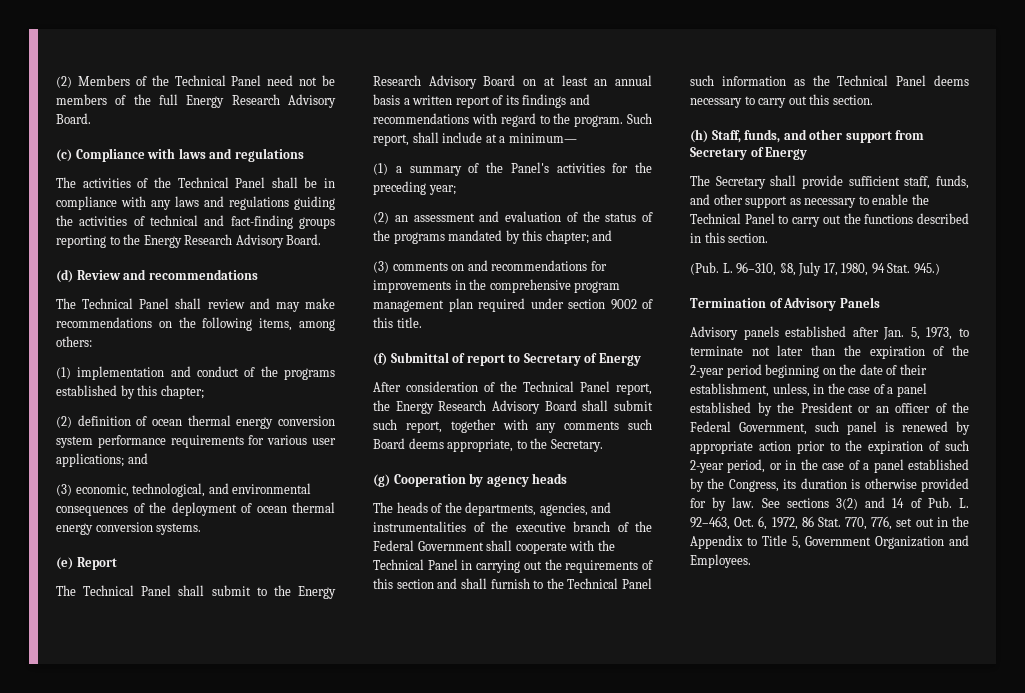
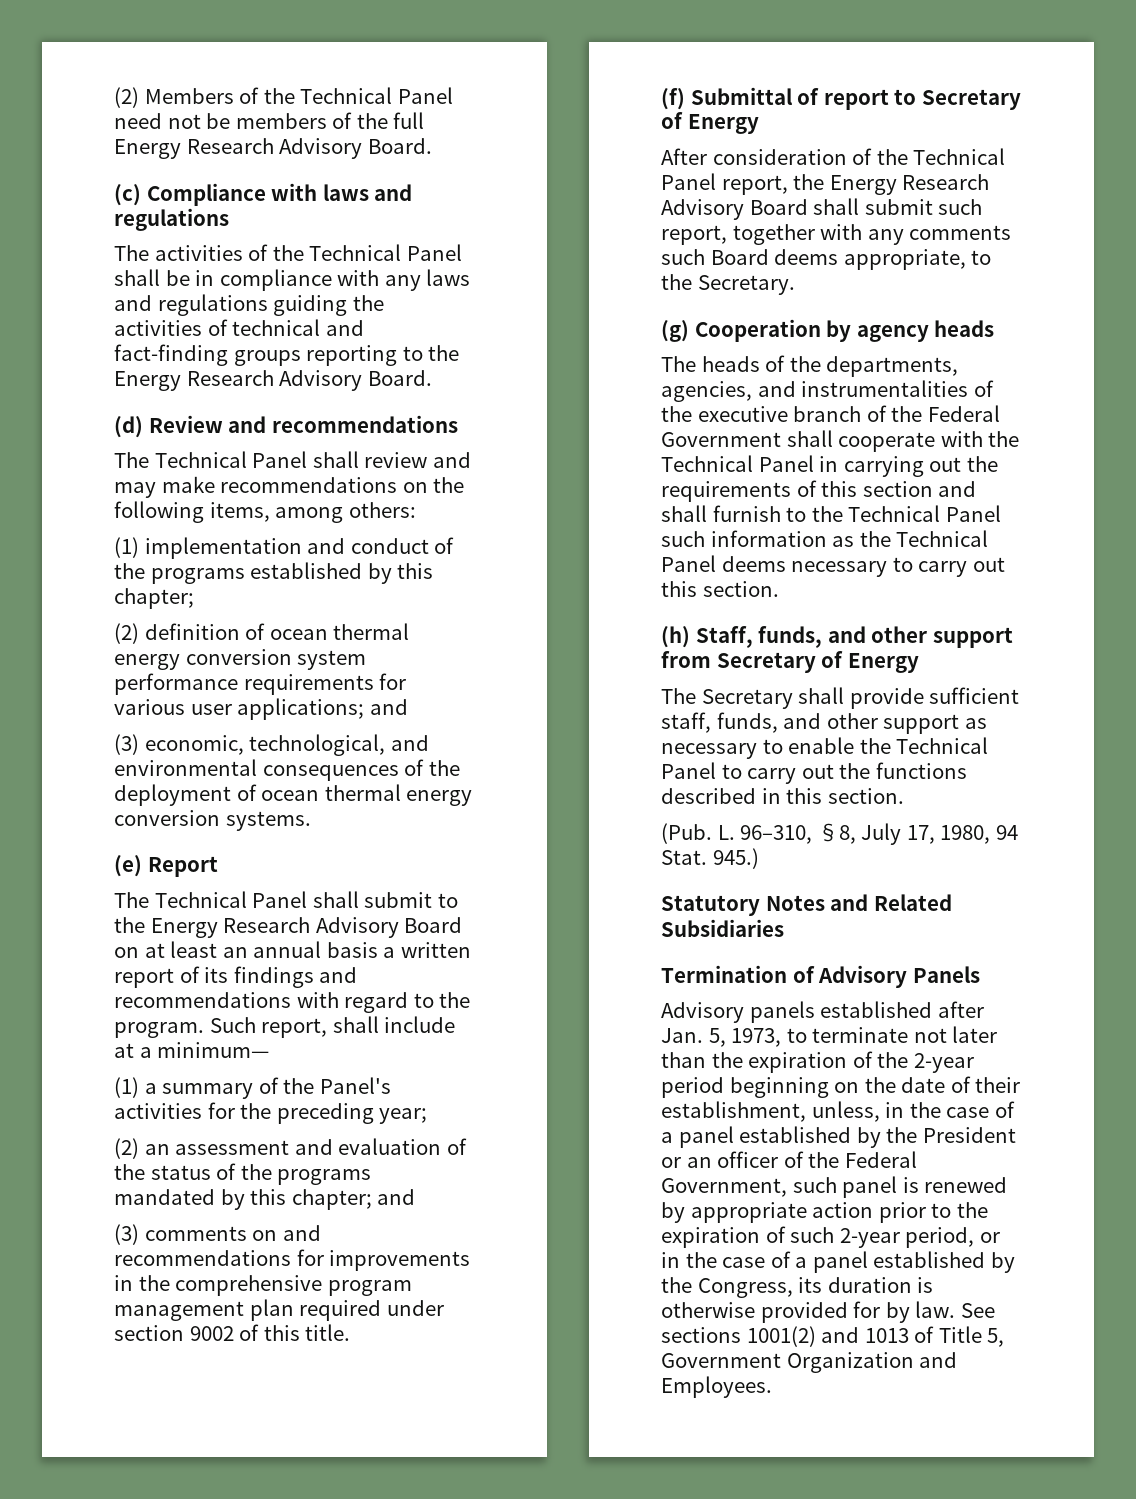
+ Statutory Notes and Related Subsidiaries
- See sections 3(2) and 14 of Pub. L. 92–463, Oct. 6, 1972, 86 Stat. 770, 776, set out in the Appendix to Title 5, Government Organization and Employees.
+ See sections 1001(2) and 1013 of Title 5, Government Organization and Employees.

